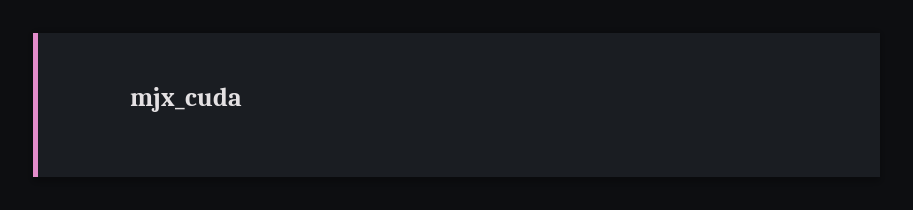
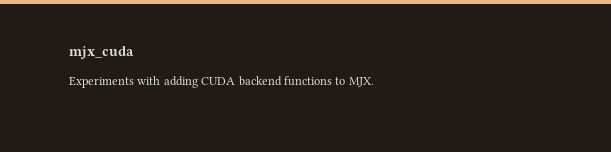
+ Experiments with adding CUDA backend functions to MJX.

